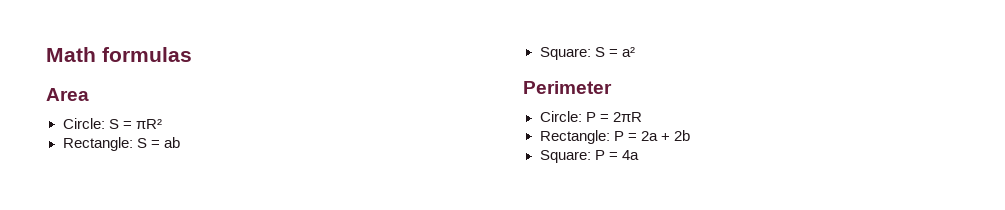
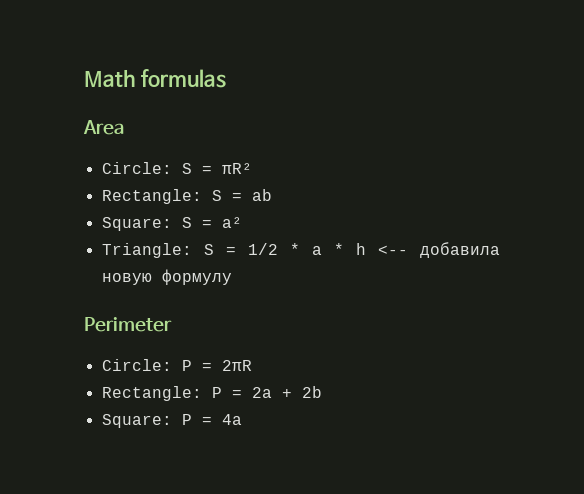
+ Triangle: S = 1/2 * a * h <-- добавила новую формулу

